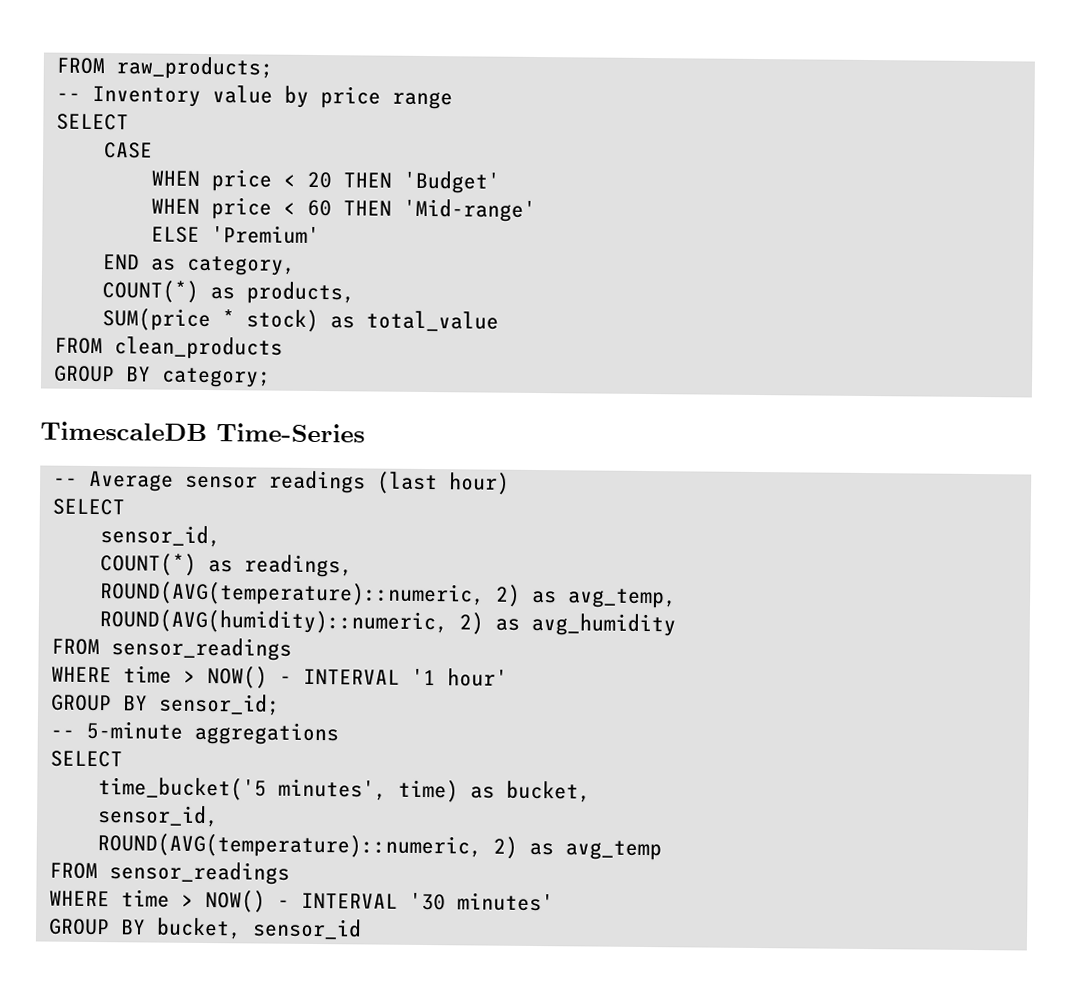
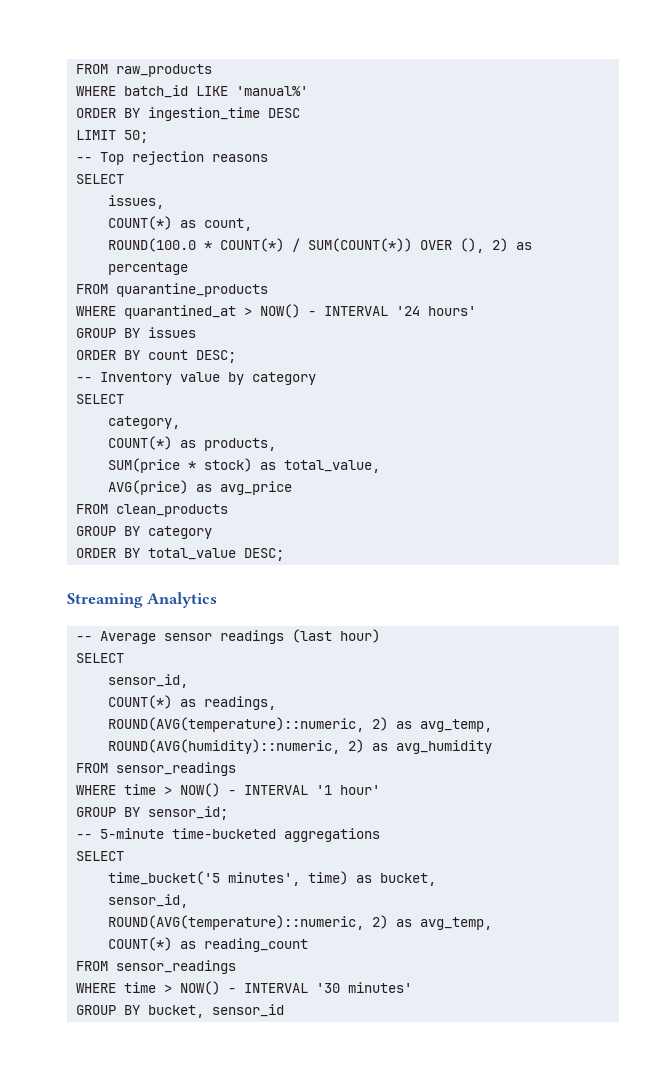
- FROM raw_products;
+ FROM raw_products
+ WHERE batch_id LIKE 'manual%'
+ ORDER BY ingestion_time DESC
+ LIMIT 50;
+ -- Top rejection reasons
+ SELECT
+ issues,
+ COUNT(*) as count,
+ ROUND(100.0 * COUNT(*) / SUM(COUNT(*)) OVER (), 2) as percentage
+ FROM quarantine_products
+ WHERE quarantined_at > NOW() - INTERVAL '24 hours'
+ GROUP BY issues
+ ORDER BY count DESC;
- -- Inventory value by price range
+ -- Inventory value by category
  SELECT
- CASE
- WHEN price < 20 THEN 'Budget'
- WHEN price < 60 THEN 'Mid-range'
- ELSE 'Premium'
- END as category,
+ category,
- SUM(price * stock) as total_value
+ SUM(price * stock) as total_value,
+ AVG(price) as avg_price
- GROUP BY category;
- TimescaleDB Time-Series
+ GROUP BY category
+ ORDER BY total_value DESC;
+ Streaming Analytics
- -- 5-minute aggregations
+ -- 5-minute time-bucketed aggregations
  time_bucket('5 minutes', time) as bucket,
  sensor_id,
- ROUND(AVG(temperature)::numeric, 2) as avg_temp
+ ROUND(AVG(temperature)::numeric, 2) as avg_temp,
+ COUNT(*) as reading_count

